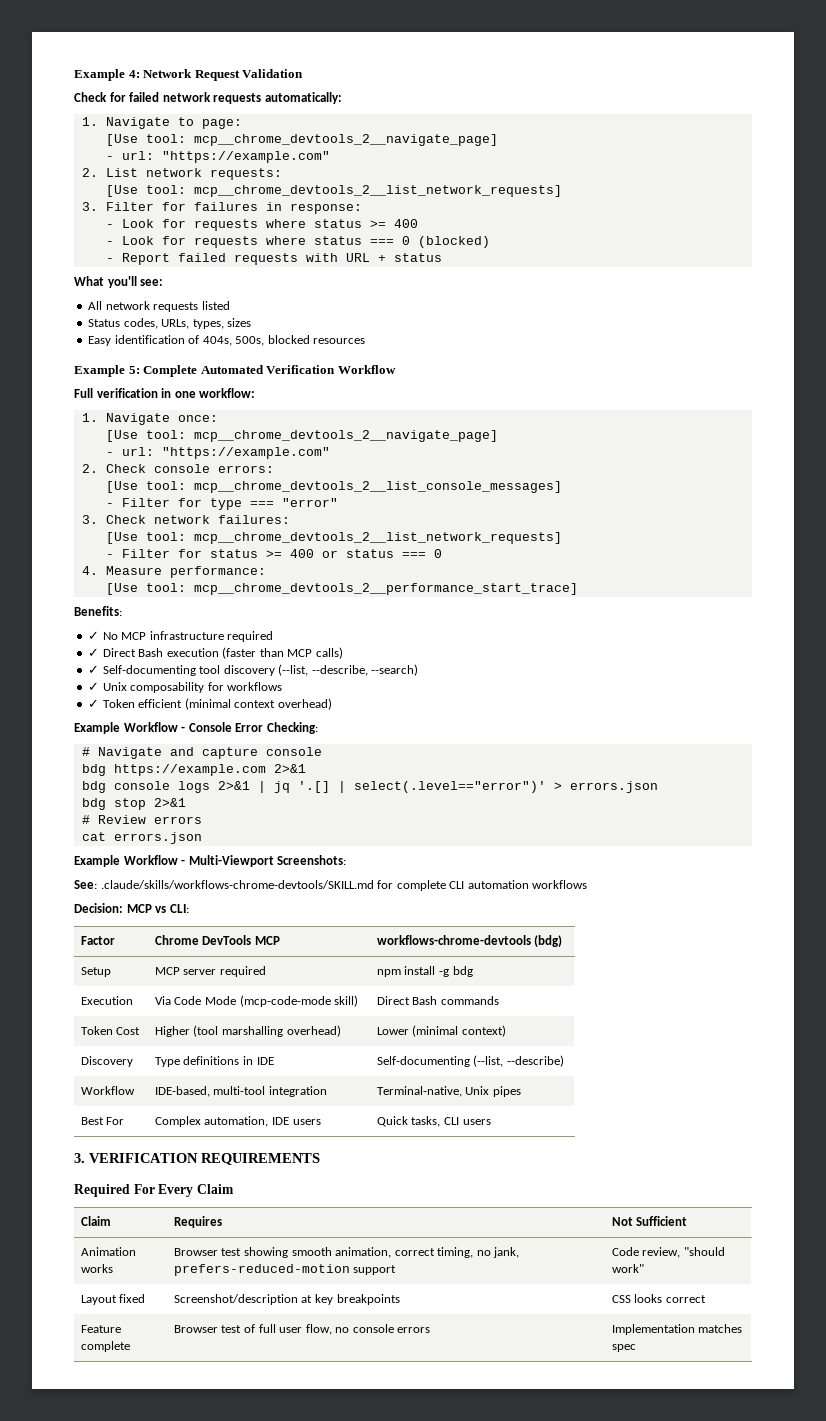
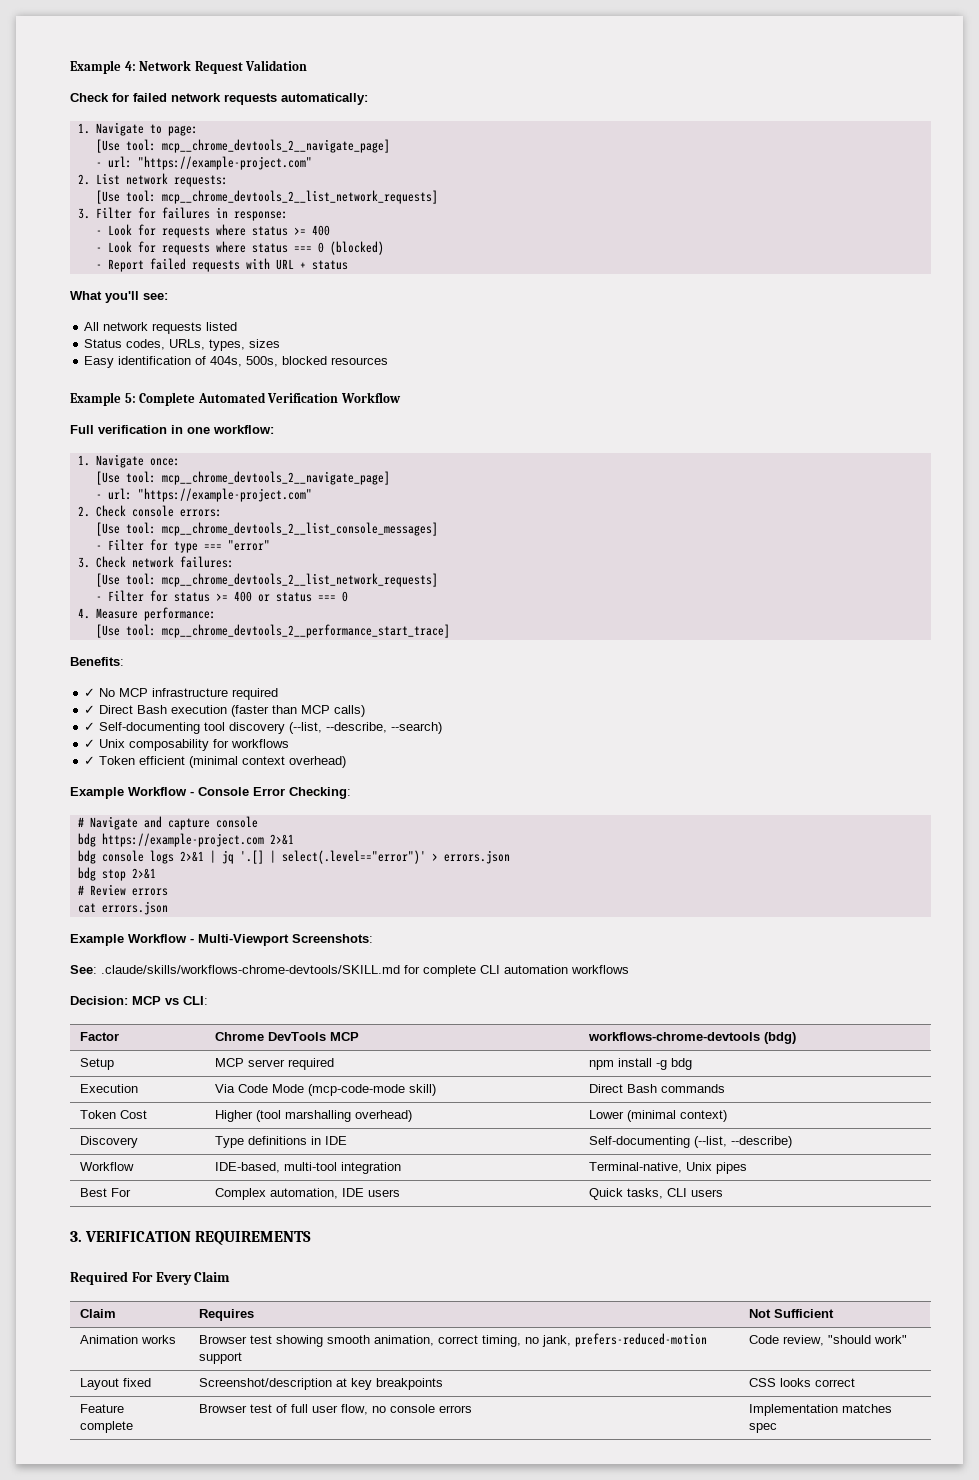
  1. Navigate to page:
  [Use tool: mcp__chrome_devtools_2__navigate_page]
- - url: "https://example.com"
+ - url: "https://example-project.com"
  1. Navigate once:
  [Use tool: mcp__chrome_devtools_2__navigate_page]
- - url: "https://example.com"
+ - url: "https://example-project.com"
- bdg https://example.com 2>&1
+ bdg https://example-project.com 2>&1

